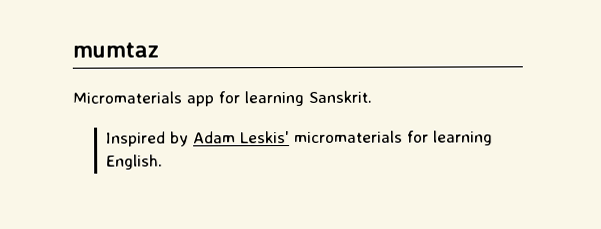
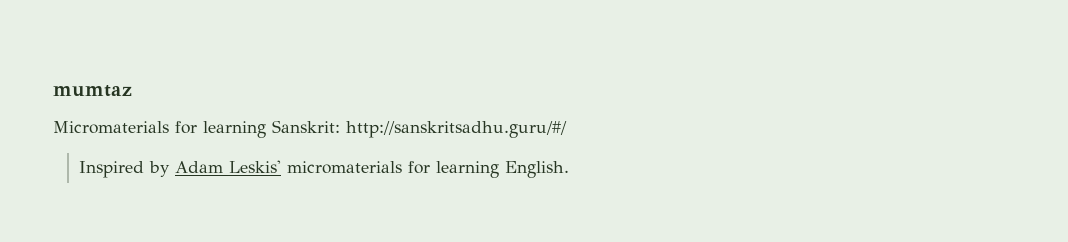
- Micromaterials app for learning Sanskrit.
+ Micromaterials for learning Sanskrit: http://sanskritsadhu.guru/#/

